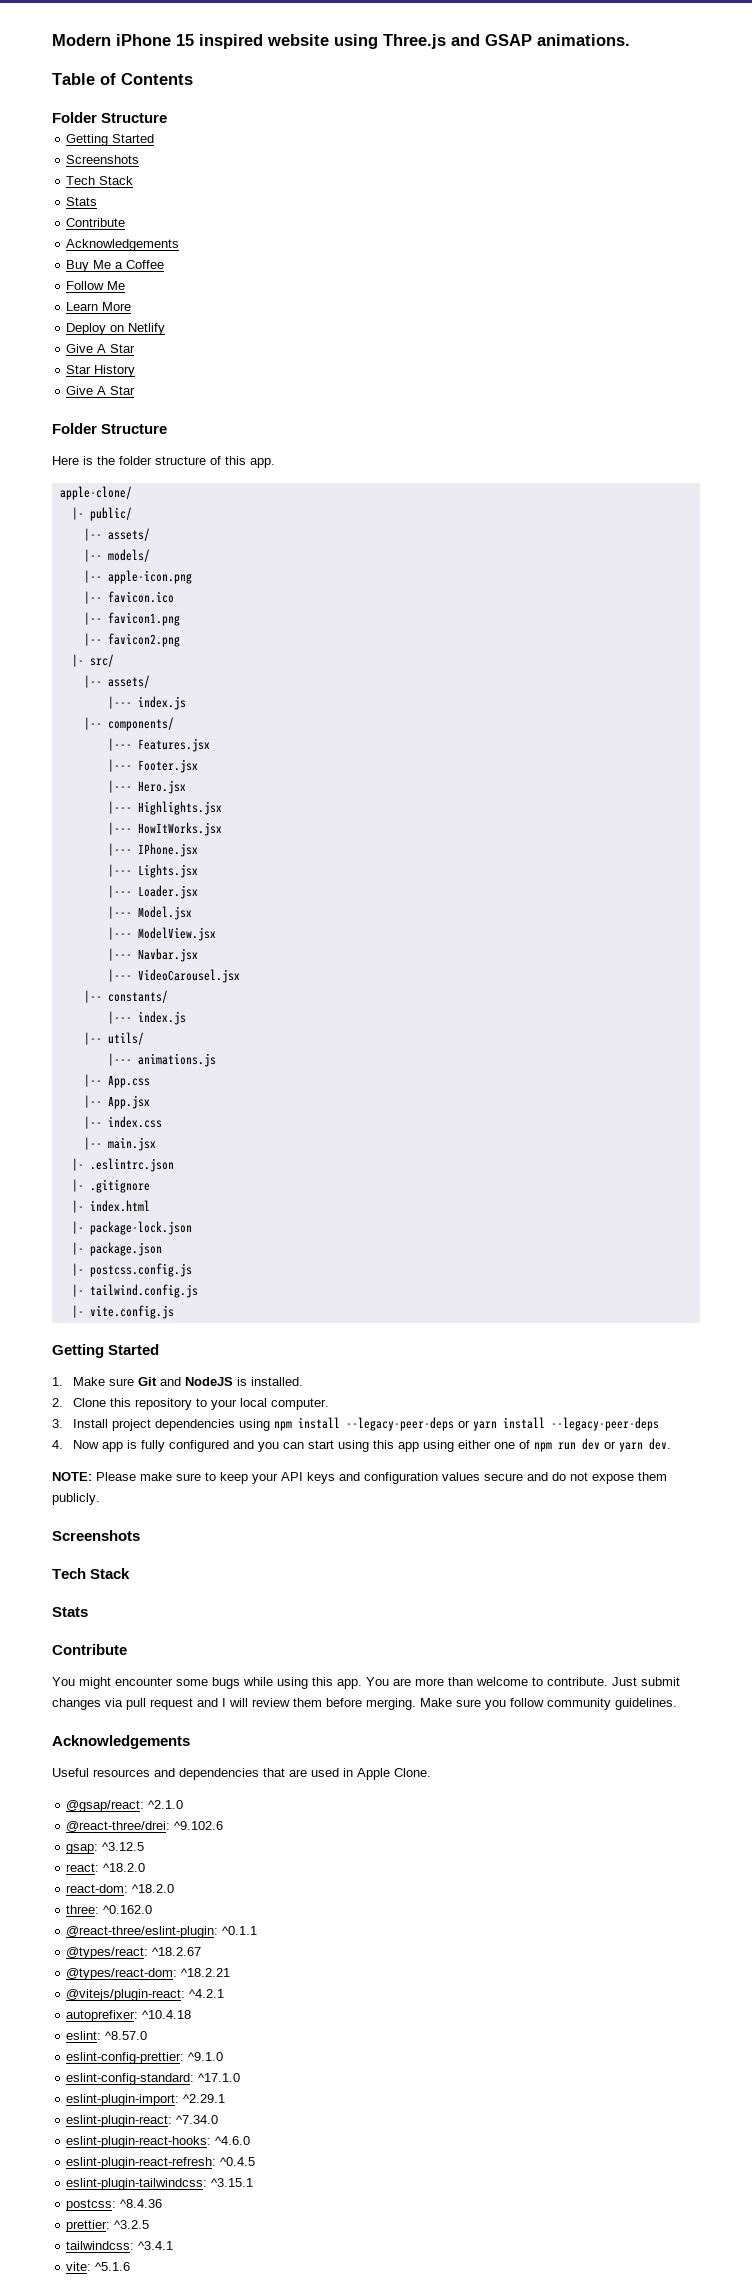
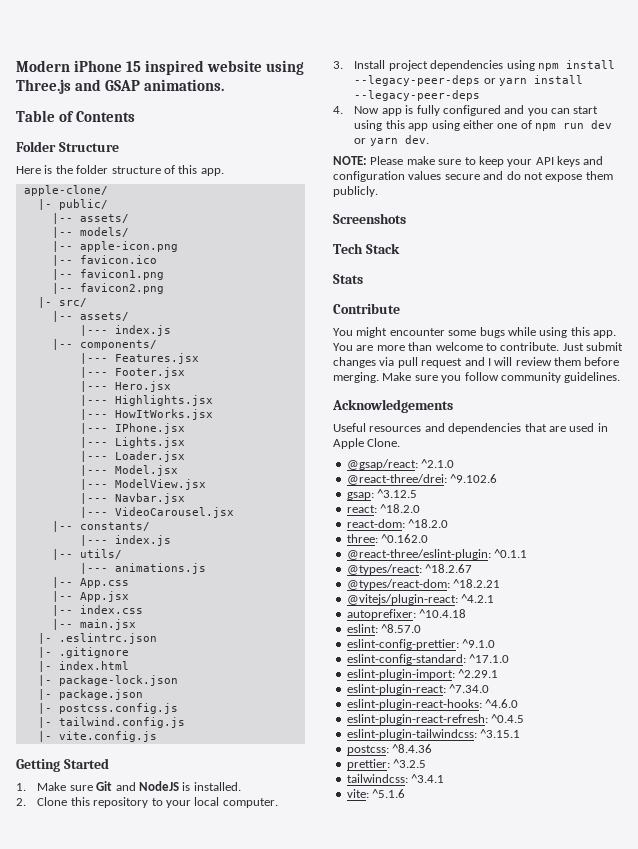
  Table of Contents
- Folder Structure
- Getting Started
- Screenshots
- Tech Stack
- Stats
- Contribute
- Acknowledgements
- Buy Me a Coffee
- Follow Me
- Learn More
- Deploy on Netlify
- Give A Star
- Star History
- Give A Star

